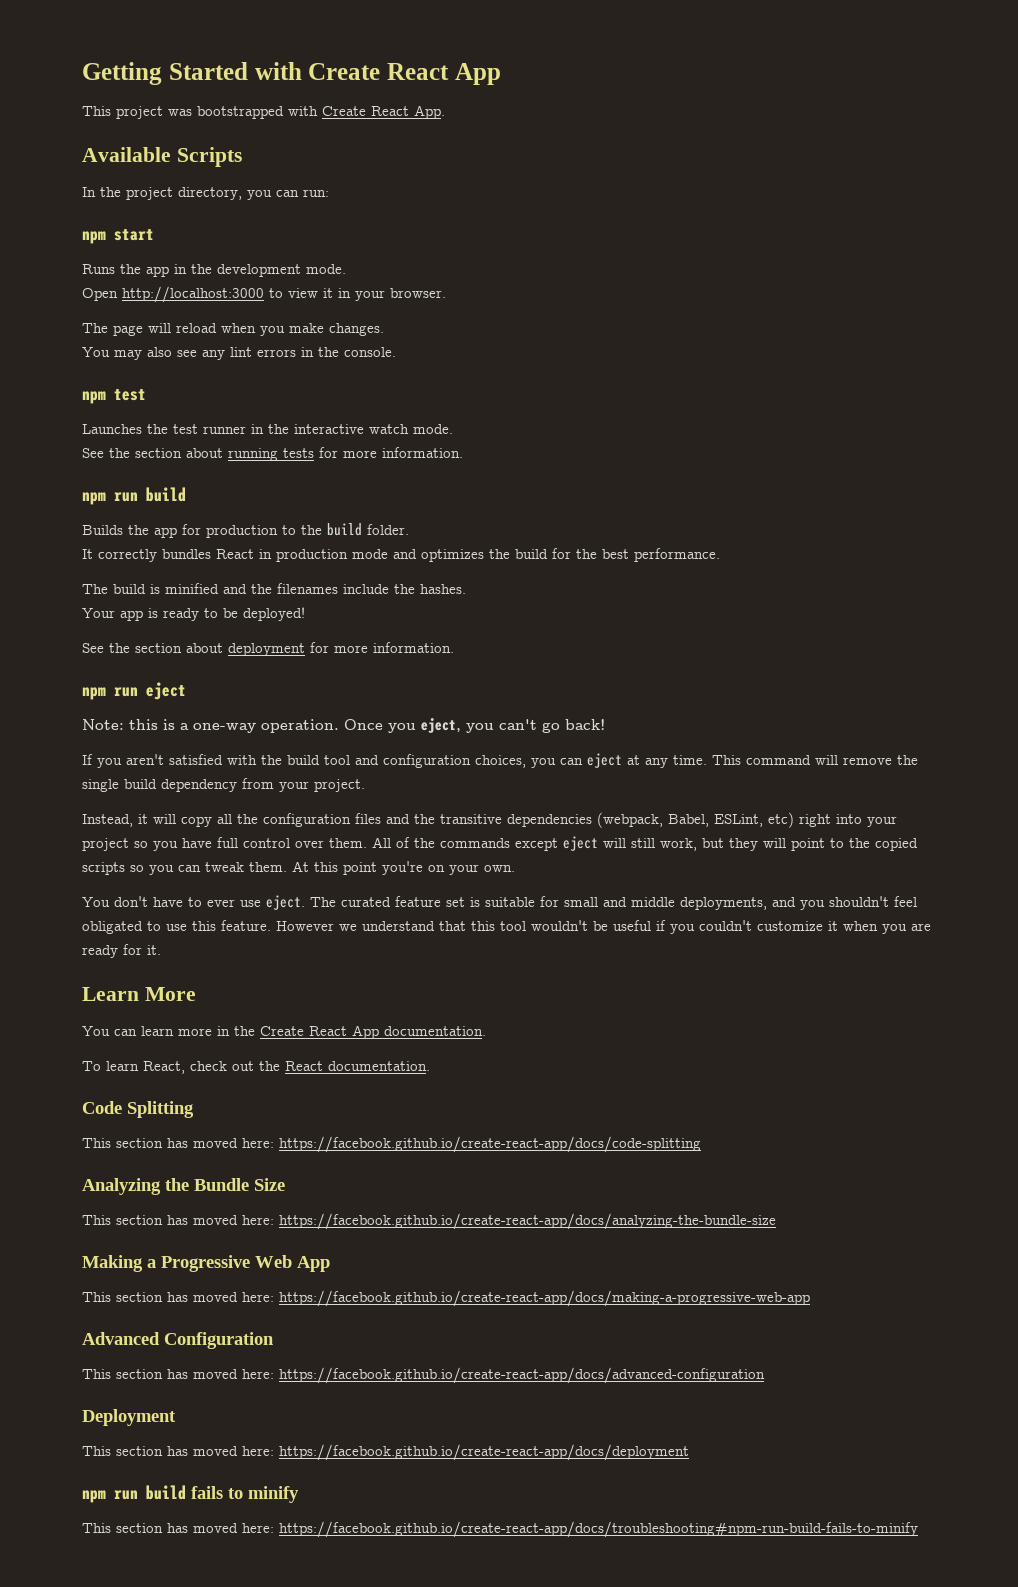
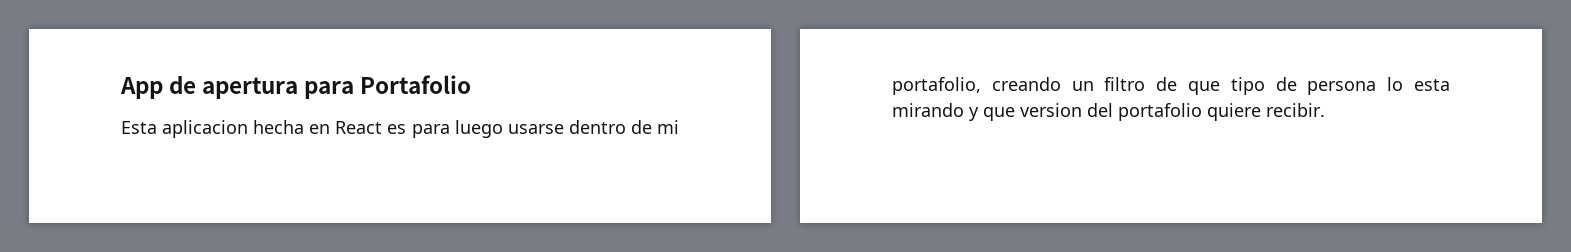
- Getting Started with Create React App
- This project was bootstrapped with Create React App.
- Available Scripts
- In the project directory, you can run:
- npm start
- Runs the app in the development mode.
- Open http://localhost:3000 to view it in your browser.
- The page will reload when you make changes.
- You may also see any lint errors in the console.
- npm test
- Launches the test runner in the interactive watch mode.
- See the section about running tests for more information.
- npm run build
- Builds the app for production to the build folder.
- It correctly bundles React in production mode and optimizes the build for the best performance.
- The build is minified and the filenames include the hashes.
- Your app is ready to be deployed!
- See the section about deployment for more information.
- npm run eject
- Note: this is a one-way operation. Once you eject, you can't go back!
- If you aren't satisfied with the build tool and configuration choices, you can eject at any time. This command will remove the single build dependency from your project.
- Instead, it will copy all the configuration files and the transitive dependencies (webpack, Babel, ESLint, etc) right into your project so you have full control over them. All of the commands except eject will still work, but they will point to the copied scripts so you can tweak them. At this point you're on your own.
- You don't have to ever use eject. The curated feature set is suitable for small and middle deployments, and you shouldn't feel obligated to use this feature. However we understand that this tool wouldn't be useful if you couldn't customize it when you are ready for it.
- Learn More
- You can learn more in the Create React App documentation.
- To learn React, check out the React documentation.
- Code Splitting
- This section has moved here: https://facebook.github.io/create-react-app/docs/code-splitting
- Analyzing the Bundle Size
- This section has moved here: https://facebook.github.io/create-react-app/docs/analyzing-the-bundle-size
- Making a Progressive Web App
- This section has moved here: https://facebook.github.io/create-react-app/docs/making-a-progressive-web-app
- Advanced Configuration
- This section has moved here: https://facebook.github.io/create-react-app/docs/advanced-configuration
- Deployment
- This section has moved here: https://facebook.github.io/create-react-app/docs/deployment
- npm run build fails to minify
- This section has moved here: https://facebook.github.io/create-react-app/docs/troubleshooting#npm-run-build-fails-to-minify
+ App de apertura para Portafolio
+ Esta aplicacion hecha en React es para luego usarse dentro de mi portafolio, creando un filtro de que tipo de persona lo esta mirando y que version del portafolio quiere recibir.

